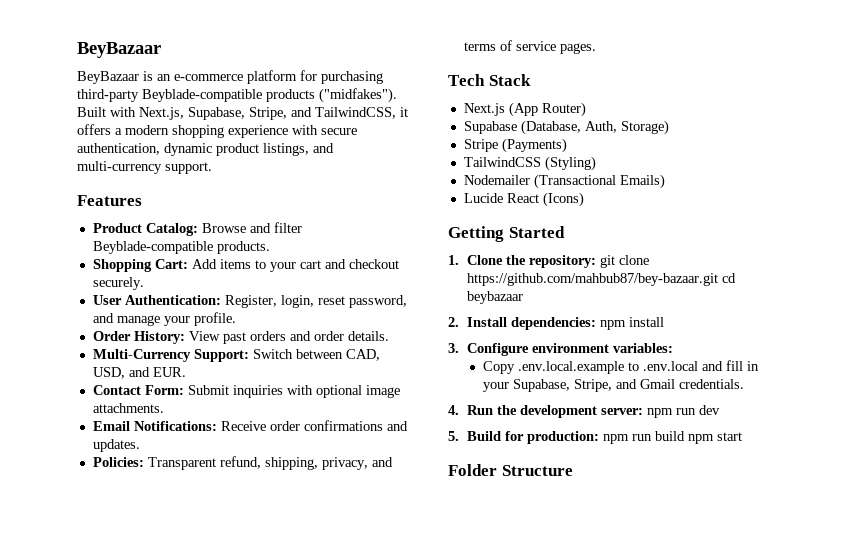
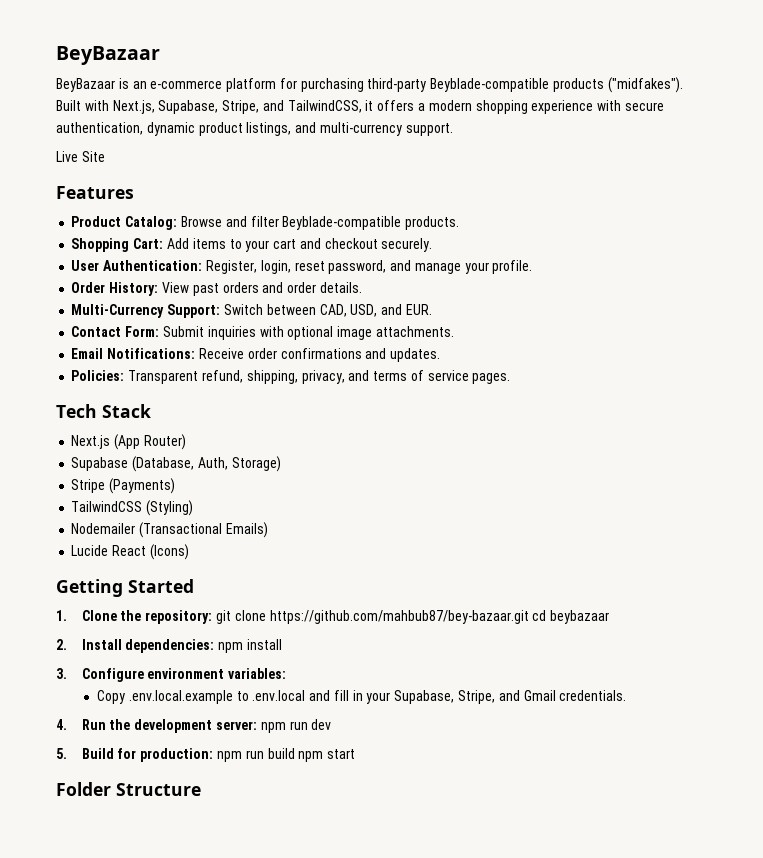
+ Live Site

